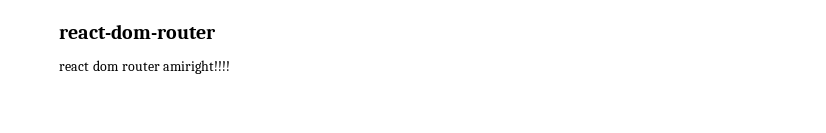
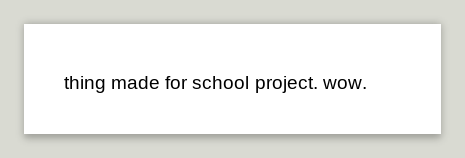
- react-dom-router
- react dom router amiright!!!!
+ thing made for school project. wow.

